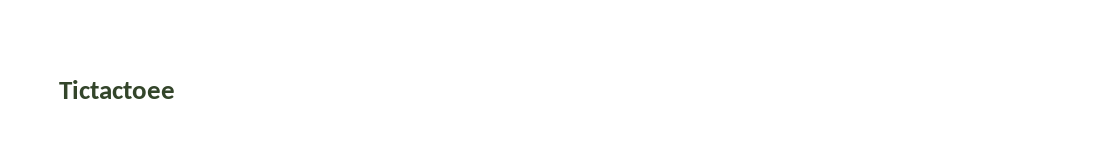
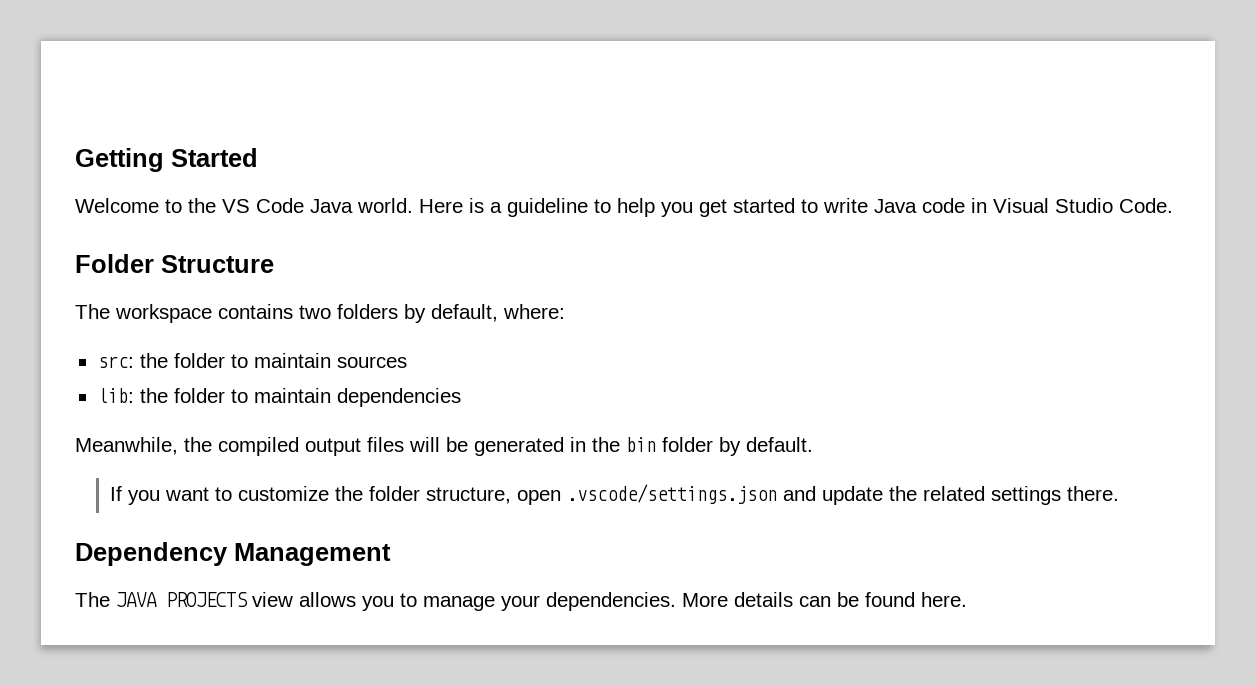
- Tictactoee
+ Getting Started
+ Welcome to the VS Code Java world. Here is a guideline to help you get started to write Java code in Visual Studio Code.
+ Folder Structure
+ The workspace contains two folders by default, where:
+ src: the folder to maintain sources
+ lib: the folder to maintain dependencies
+ Meanwhile, the compiled output files will be generated in the bin folder by default.
+ If you want to customize the folder structure, open .vscode/settings.json and update the related settings there.
+ Dependency Management
+ The JAVA PROJECTS view allows you to manage your dependencies. More details can be found here.

